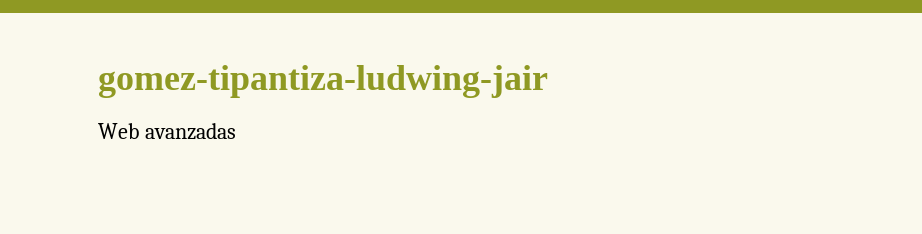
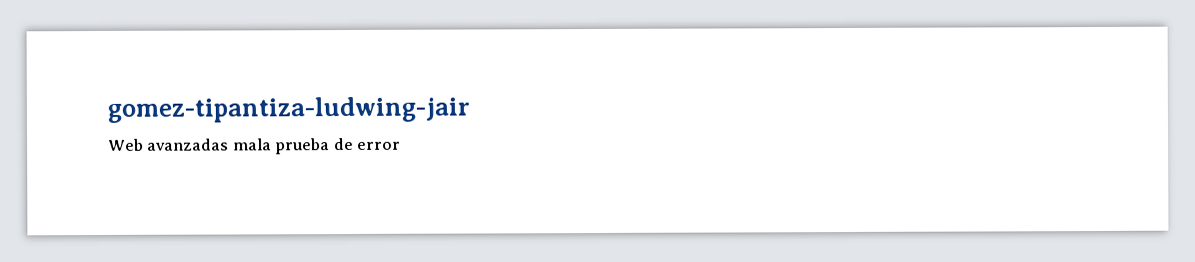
- Web avanzadas
+ Web avanzadas mala prueba de error

